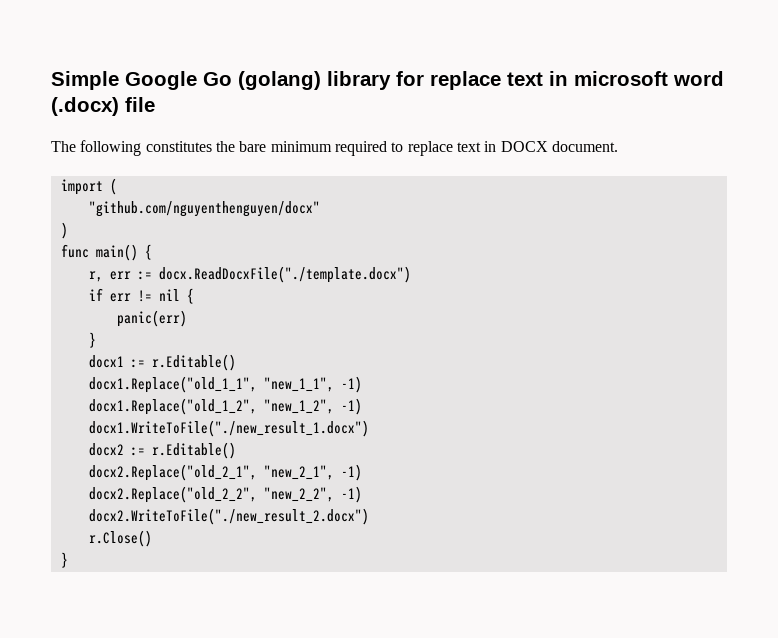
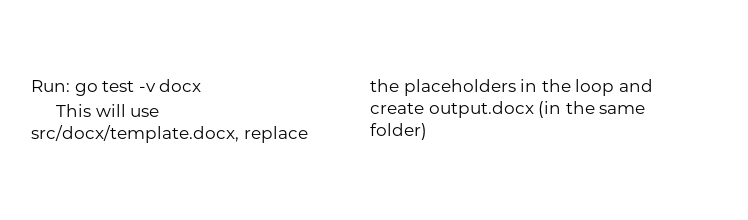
- Simple Google Go (golang) library for replace text in microsoft word (.docx) file
- The following constitutes the bare minimum required to replace text in DOCX document.
- import (
- "github.com/nguyenthenguyen/docx"
- )
- func main() {
- r, err := docx.ReadDocxFile("./template.docx")
- if err != nil {
- panic(err)
- }
- docx1 := r.Editable()
- docx1.Replace("old_1_1", "new_1_1", -1)
- docx1.Replace("old_1_2", "new_1_2", -1)
- docx1.WriteToFile("./new_result_1.docx")
- docx2 := r.Editable()
- docx2.Replace("old_2_1", "new_2_1", -1)
- docx2.Replace("old_2_2", "new_2_2", -1)
- docx2.WriteToFile("./new_result_2.docx")
- r.Close()
- }
+ Run: go test -v docx
+ This will use src/docx/template.docx, replace the placeholders in the loop and create output.docx (in the same folder)

